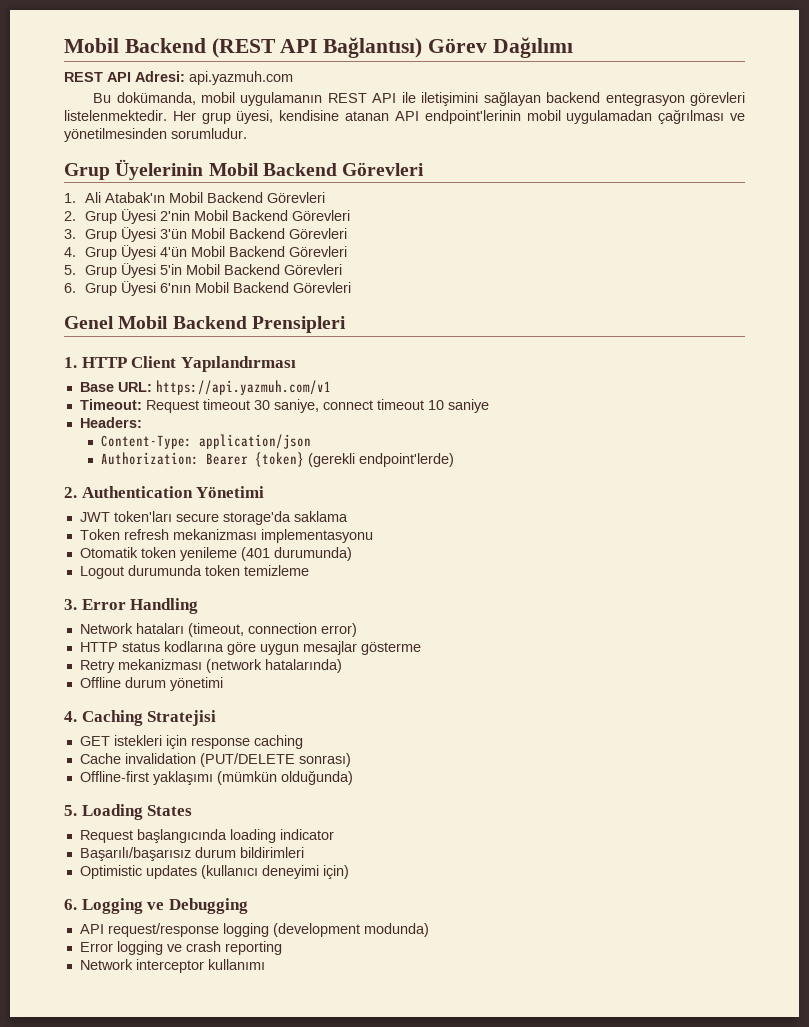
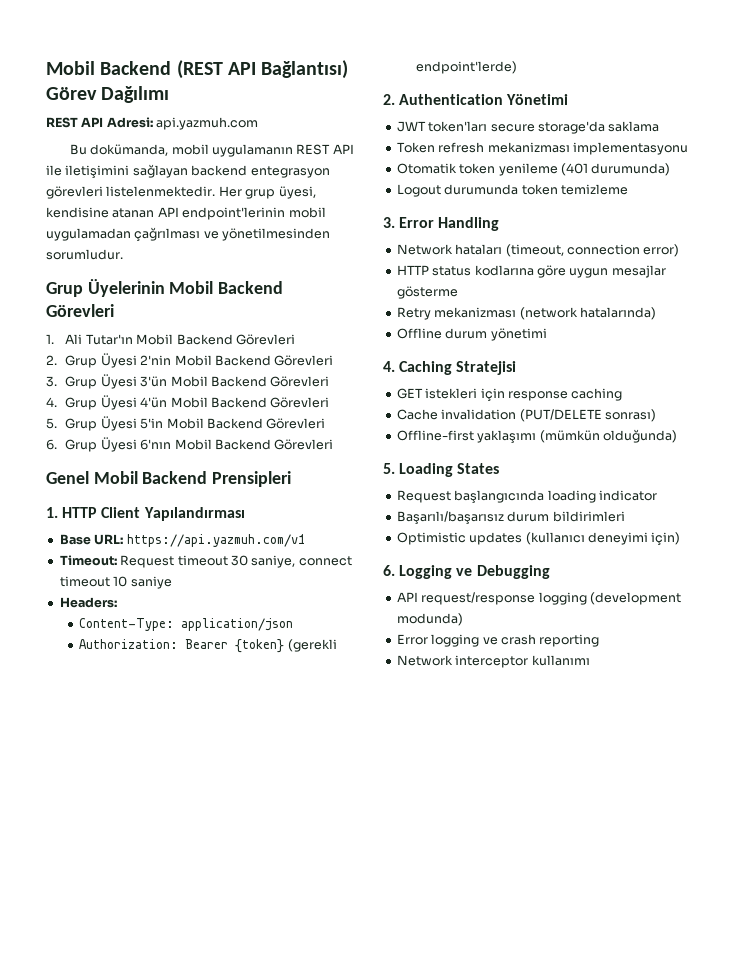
- 1. Ali Atabak'ın Mobil Backend Görevleri
+ 1. Ali Tutar'ın Mobil Backend Görevleri

